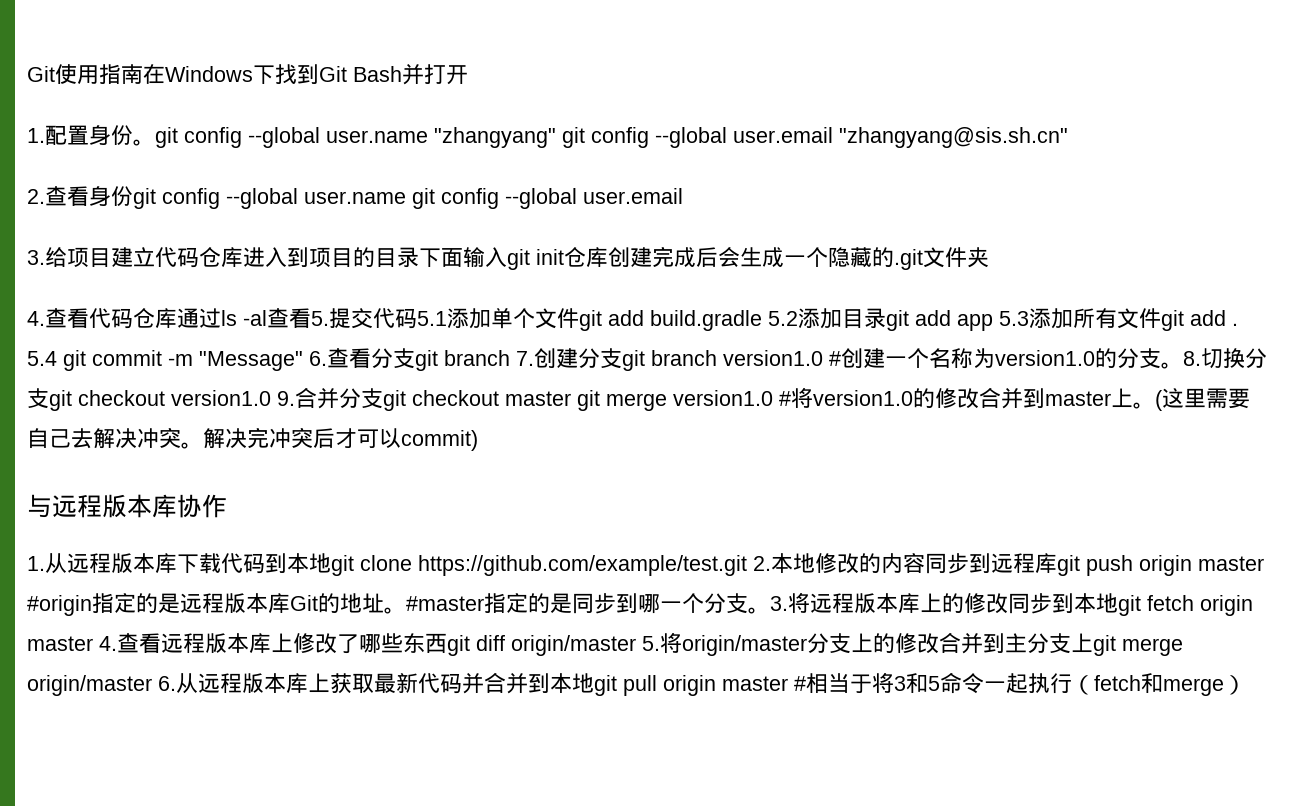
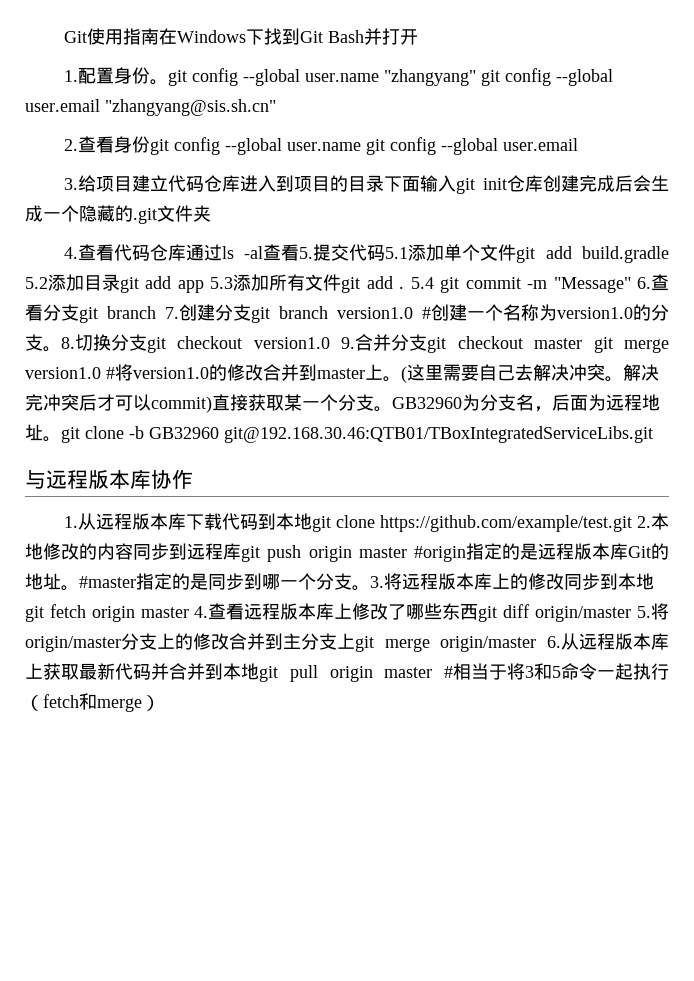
- 解决完冲突后才可以commit)
+ 解决完冲突后才可以commit)直接获取某一个分支。GB32960为分支名，后面为远程地址。git clone -b GB32960 git@192.168.30.46:QTB01/TBoxIntegratedServiceLibs.git

